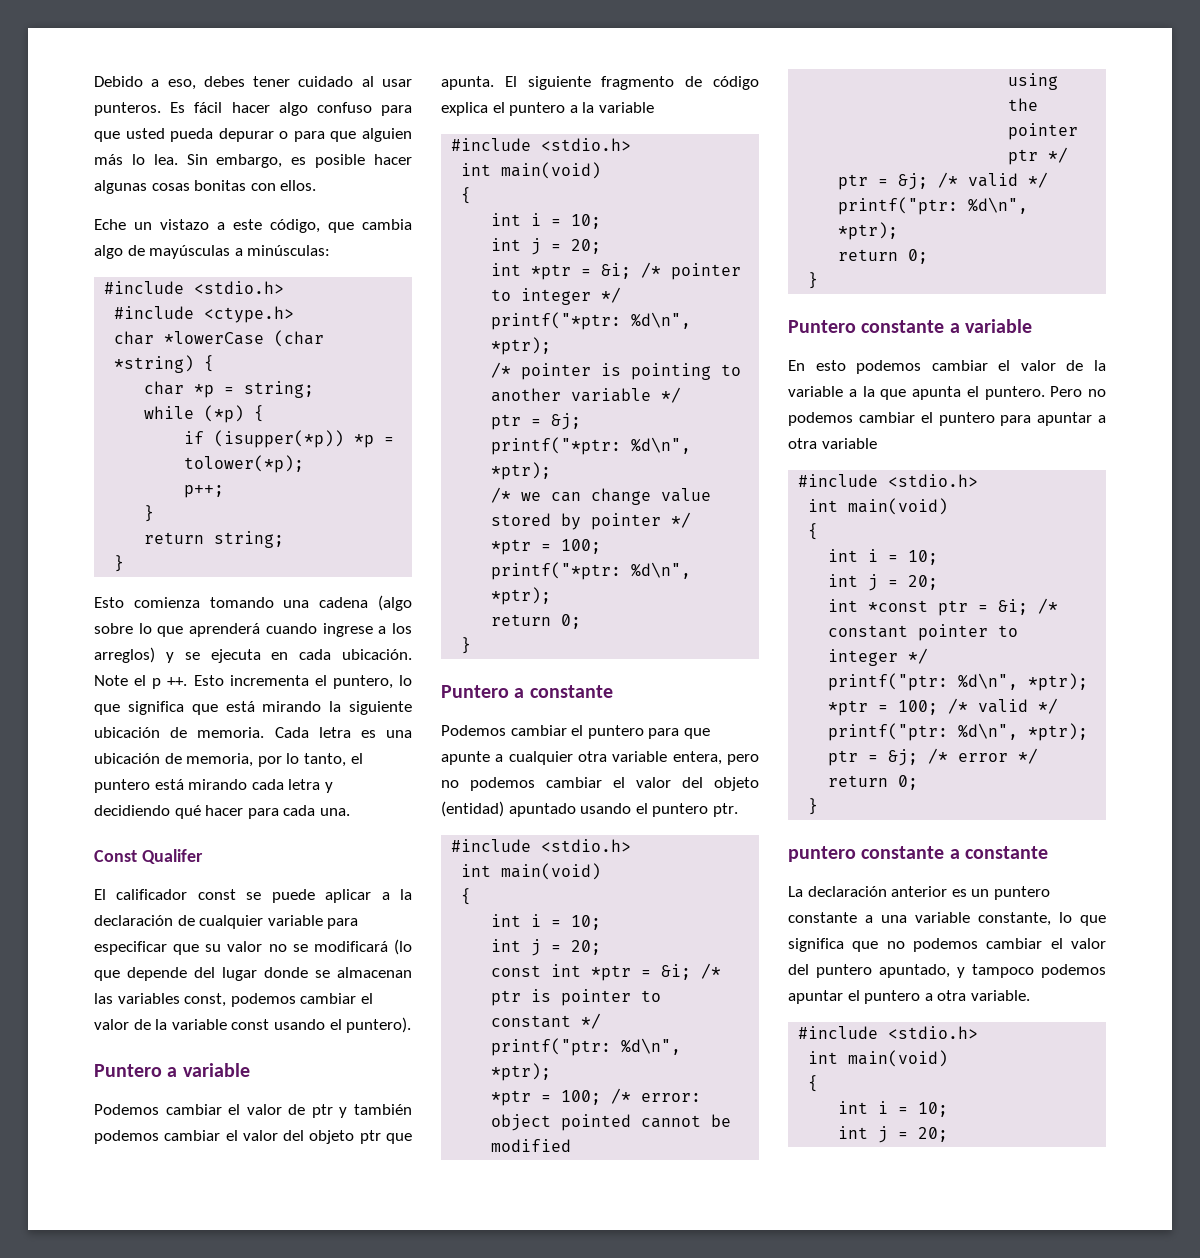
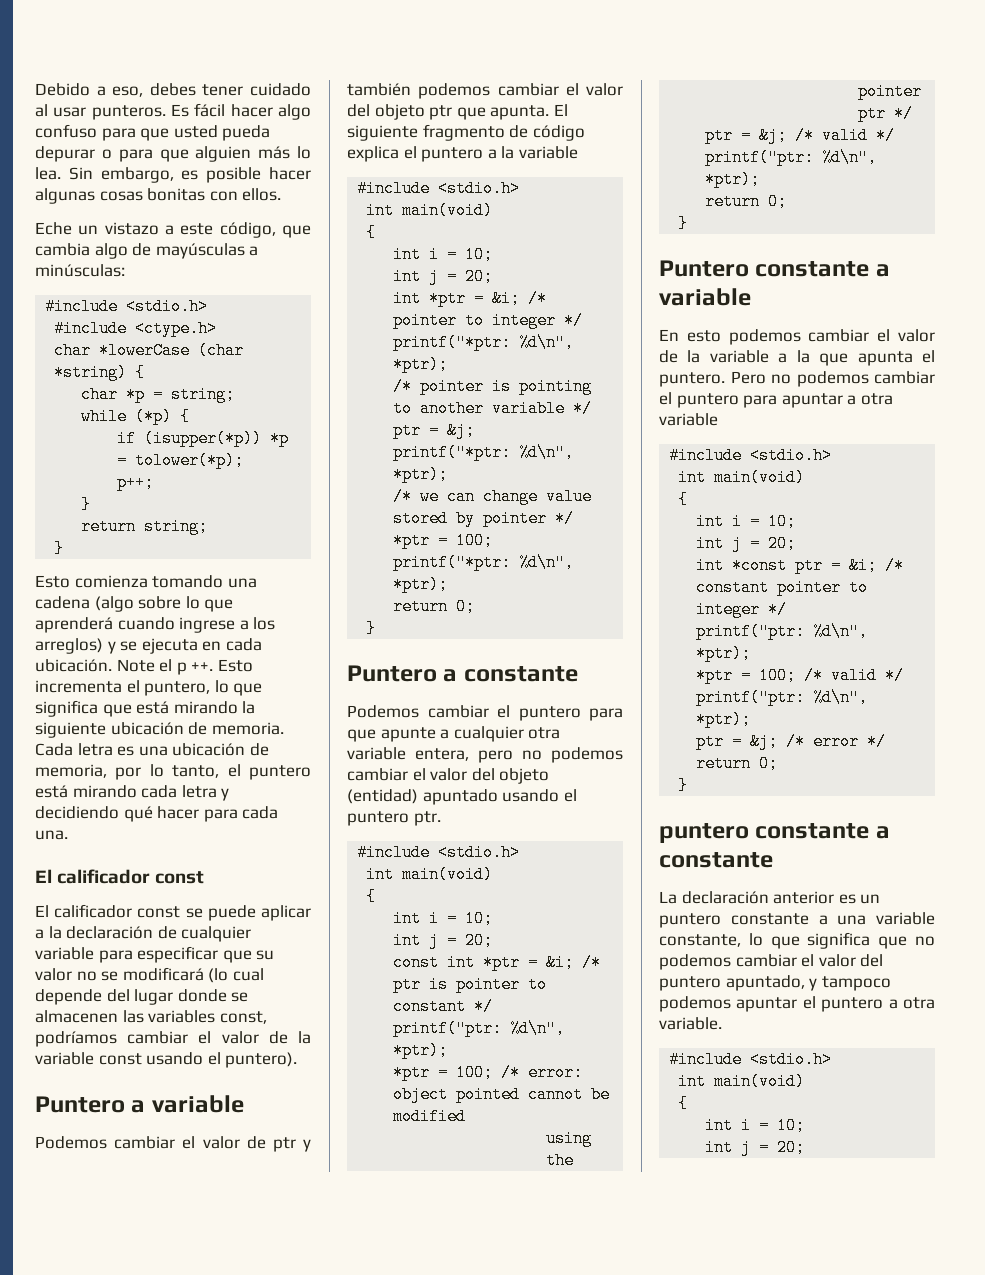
  Cada letra es una ubicación de memoria, por lo tanto, el puntero está mirando cada letra y decidiendo qué hacer para cada una.
- Const Qualifer
+ El calificador const
- El calificador const se puede aplicar a la declaración de cualquier variable para especificar que su valor no se modificará (lo que depende del lugar donde se almacenan las variables const, podemos cambiar el valor de la variable const usando el puntero).
+ El calificador const se puede aplicar a la declaración de cualquier variable para especificar que su valor no se modificará (lo cual depende del lugar donde se almacenen las variables const, podríamos cambiar el valor de la variable const usando el puntero).

